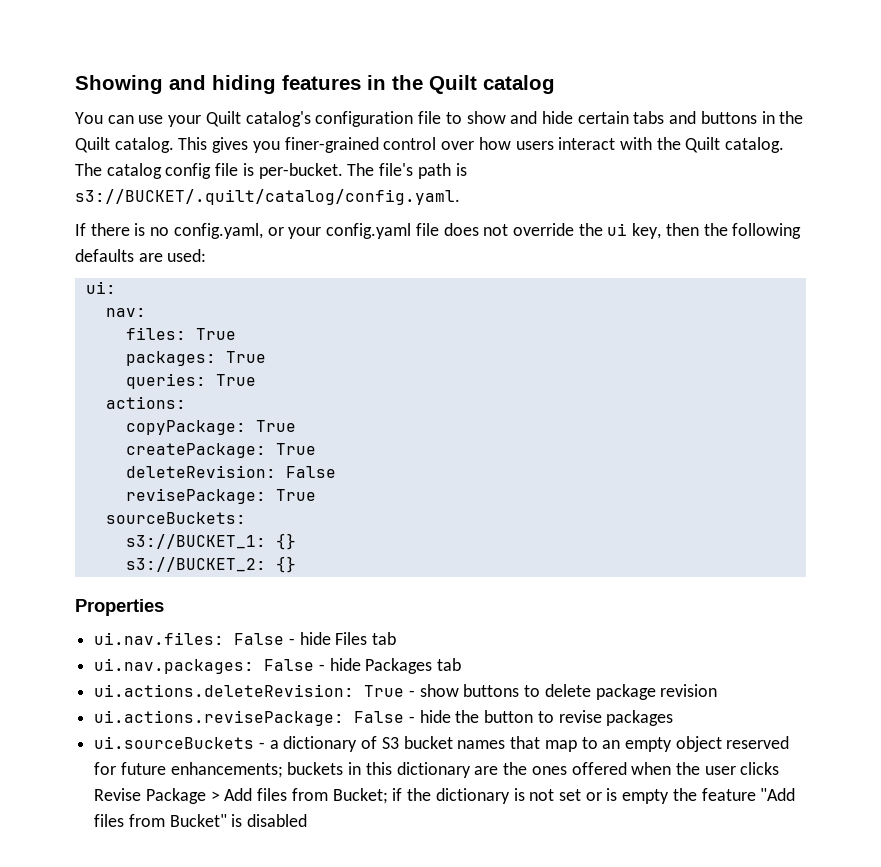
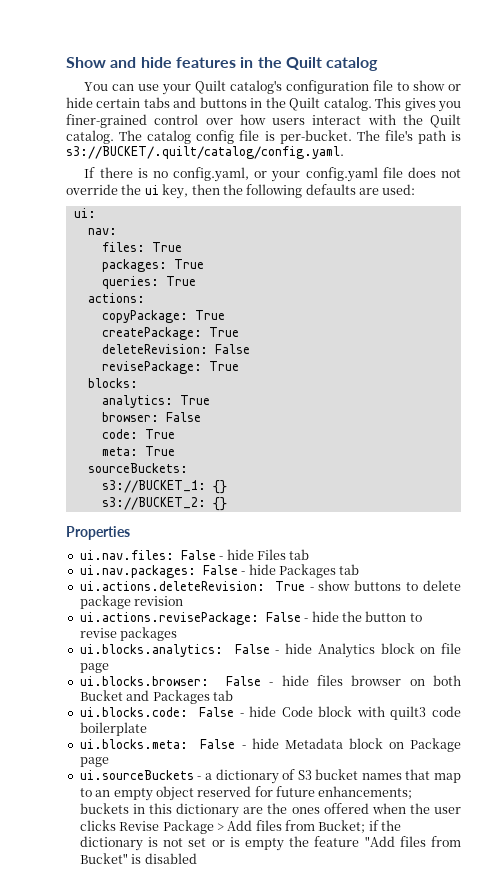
- Showing and hiding features in the Quilt catalog
+ Show and hide features in the Quilt catalog
- You can use your Quilt catalog's configuration file to show and hide certain tabs and buttons in the Quilt catalog.
+ You can use your Quilt catalog's configuration file to show or hide certain tabs and buttons in the Quilt catalog.
+ blocks:
+ analytics: True
+ browser: False
+ code: True
+ meta: True
+ ui.blocks.analytics: False - hide Analytics block on file page
+ ui.blocks.browser: False - hide files browser on both Bucket and Packages tab
+ ui.blocks.code: False - hide Code block with quilt3 code boilerplate
+ ui.blocks.meta: False - hide Metadata block on Package page

